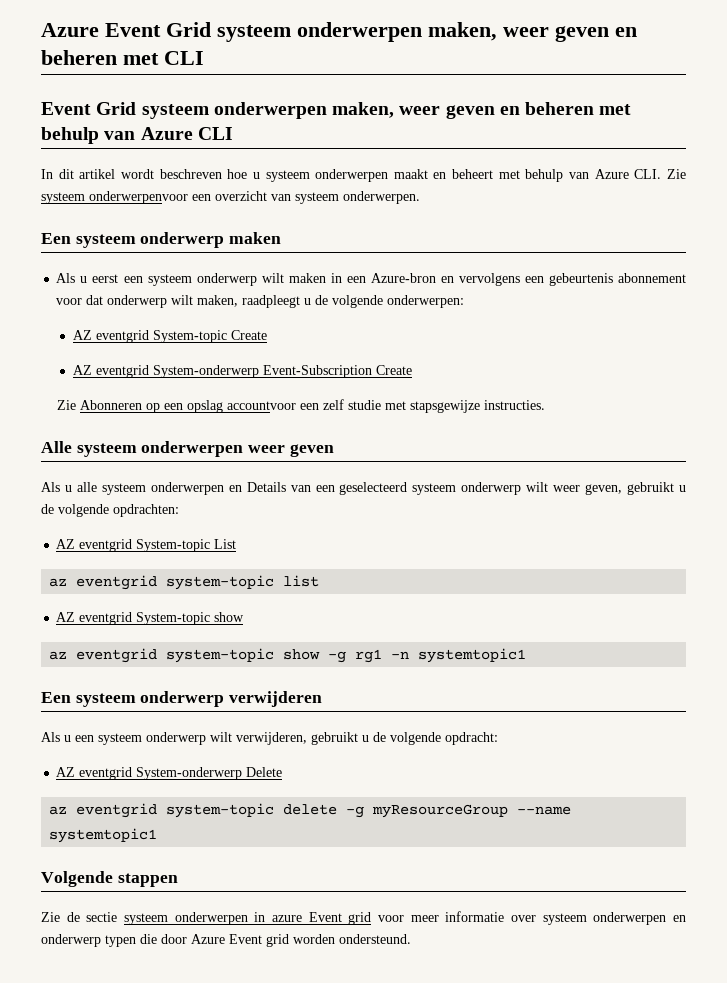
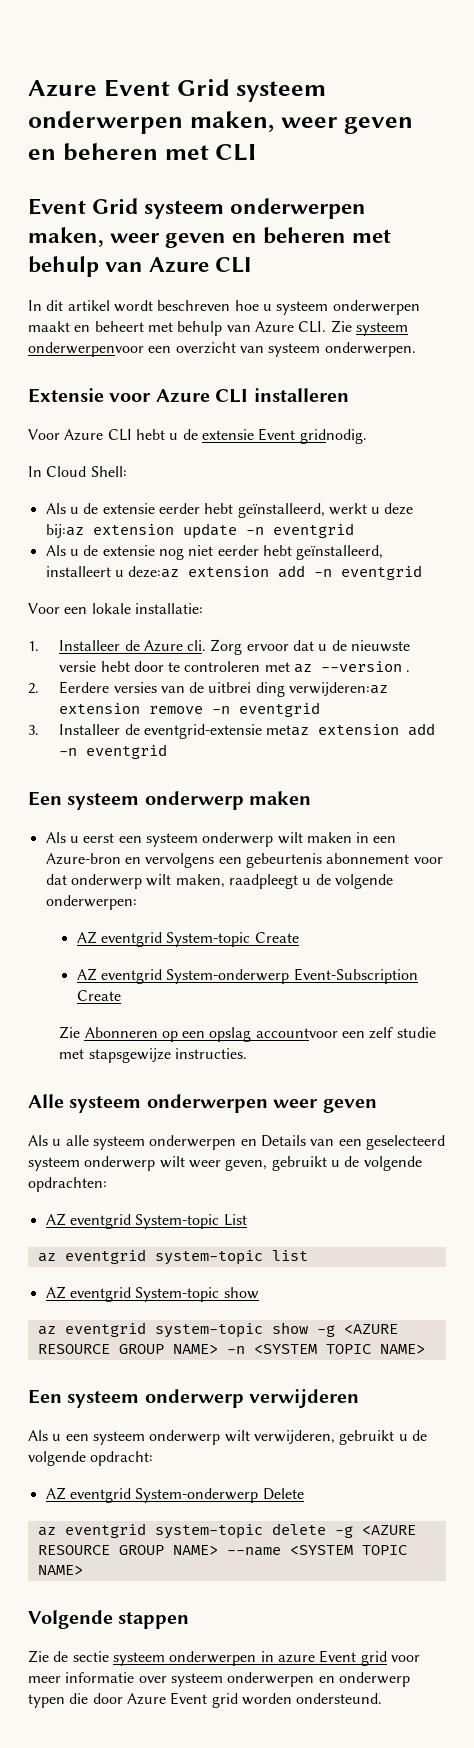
+ Extensie voor Azure CLI installeren
+ Voor Azure CLI hebt u de extensie Event gridnodig.
+ In Cloud Shell:
+ Als u de extensie eerder hebt geïnstalleerd, werkt u deze bij:az extension update -n eventgrid
+ Als u de extensie nog niet eerder hebt geïnstalleerd, installeert u deze:az extension add -n eventgrid
+ Voor een lokale installatie:
+ 1. Installeer de Azure cli. Zorg ervoor dat u de nieuwste versie hebt door te controleren met az --version .
+ 2. Eerdere versies van de uitbrei ding verwijderen:az extension remove -n eventgrid
+ 3. Installeer de eventgrid-extensie metaz extension add -n eventgrid
- az eventgrid system-topic show -g rg1 -n systemtopic1
+ az eventgrid system-topic show -g <AZURE RESOURCE GROUP NAME> -n <SYSTEM TOPIC NAME>
- az eventgrid system-topic delete -g myResourceGroup --name systemtopic1
+ az eventgrid system-topic delete -g <AZURE RESOURCE GROUP NAME> --name <SYSTEM TOPIC NAME>

